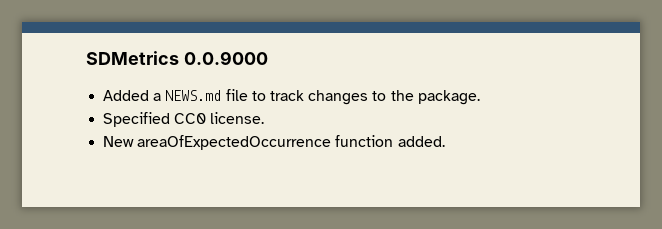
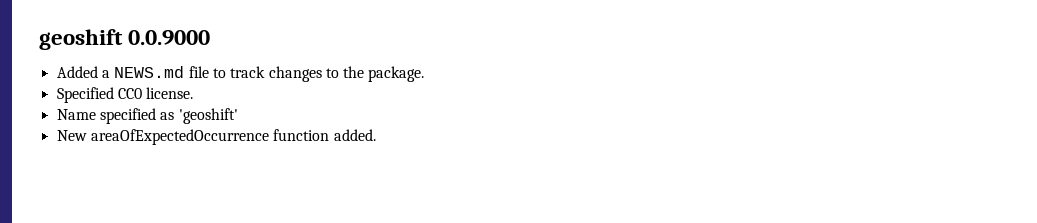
- SDMetrics 0.0.9000
+ geoshift 0.0.9000
+ Name specified as 'geoshift'

